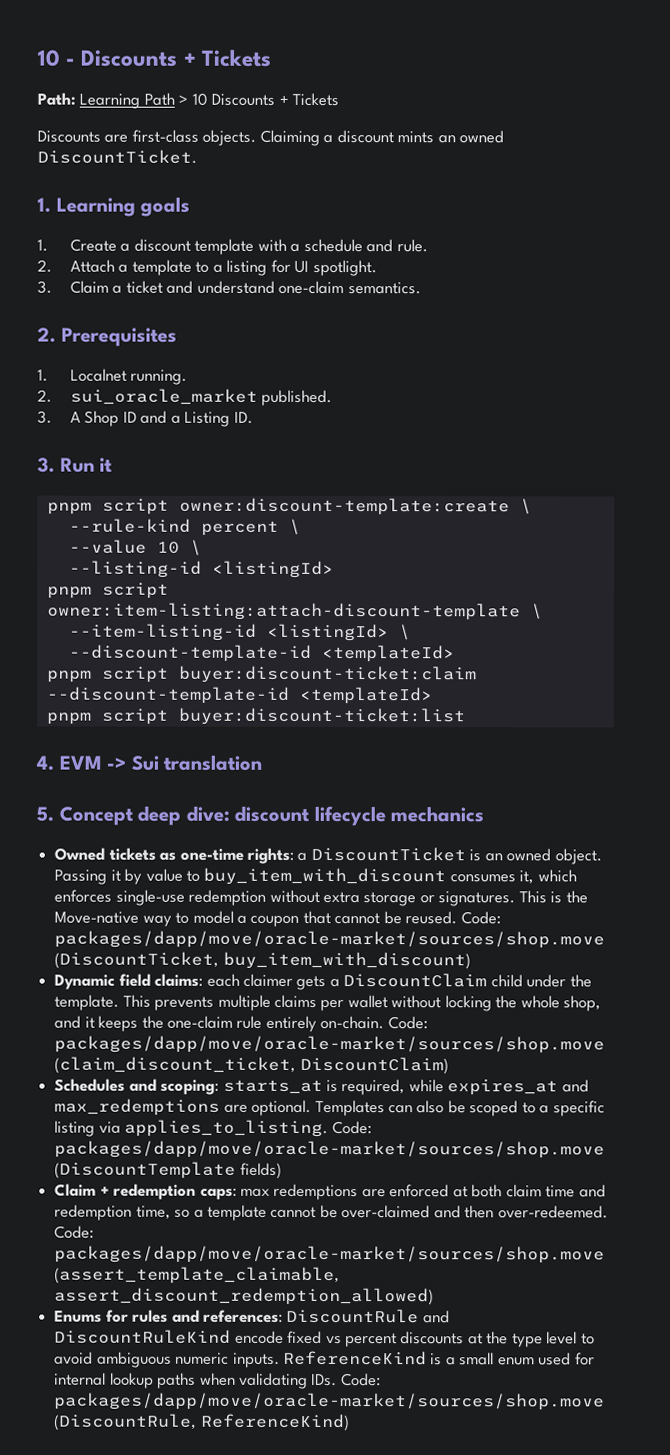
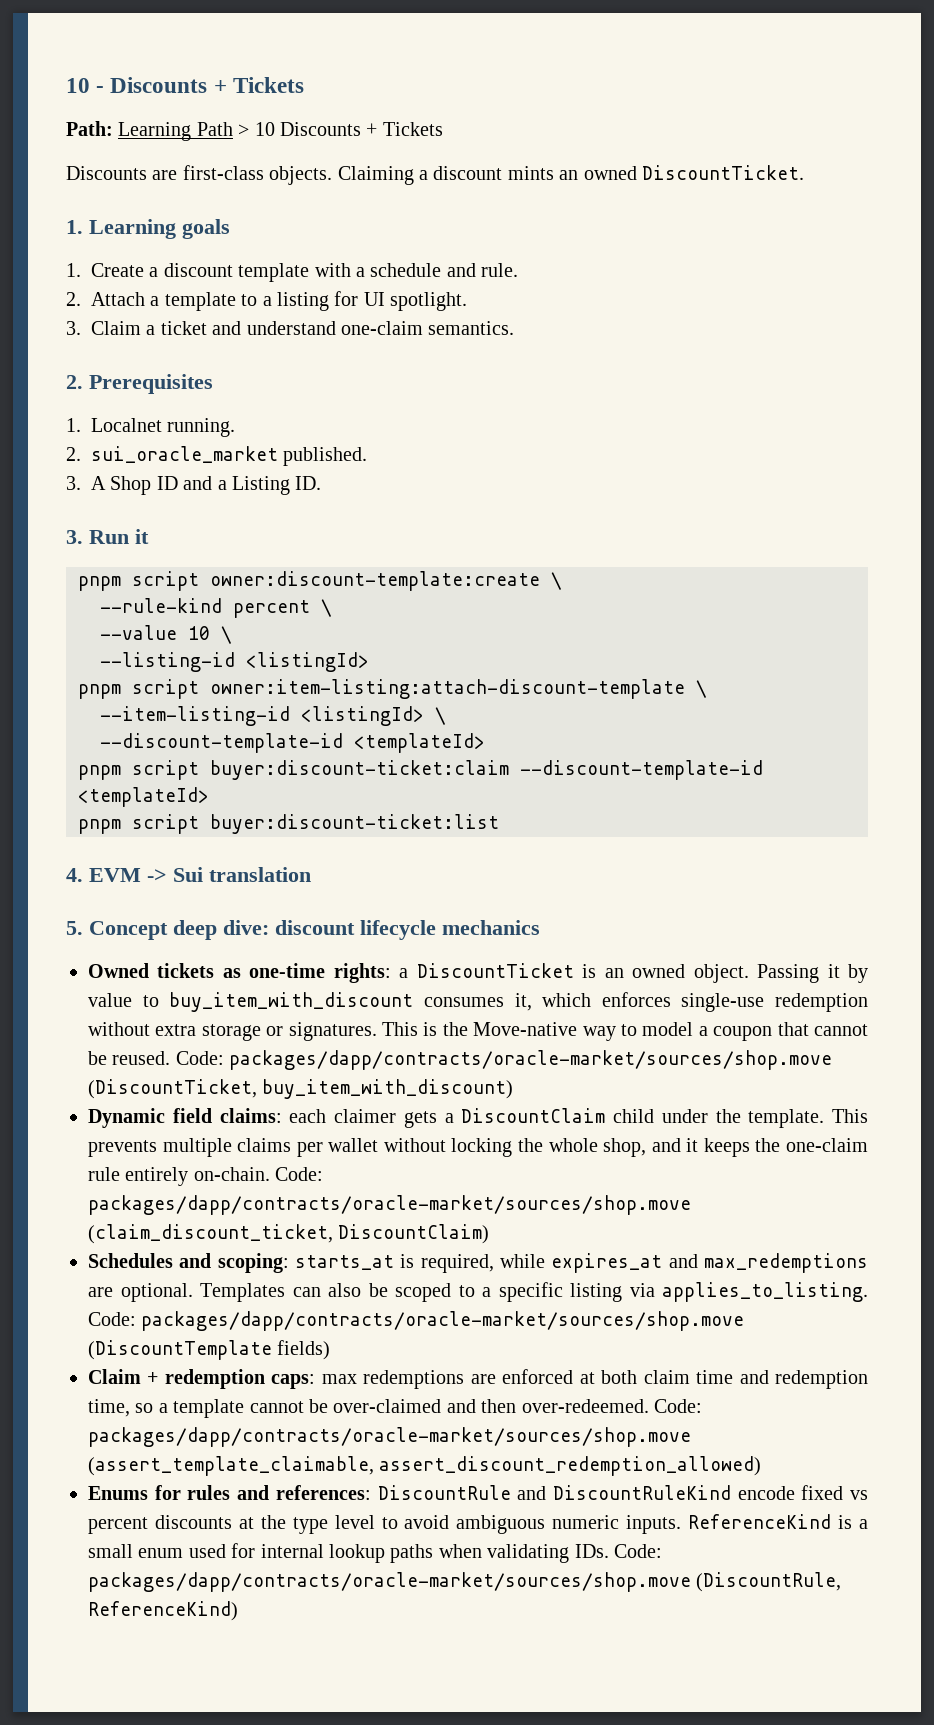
- Code: packages/dapp/move/oracle-market/sources/shop.move (DiscountTicket, buy_item_with_discount)
+ Code: packages/dapp/contracts/oracle-market/sources/shop.move (DiscountTicket, buy_item_with_discount)
- Code: packages/dapp/move/oracle-market/sources/shop.move (claim_discount_ticket, DiscountClaim)
+ Code: packages/dapp/contracts/oracle-market/sources/shop.move (claim_discount_ticket, DiscountClaim)
- Code: packages/dapp/move/oracle-market/sources/shop.move (DiscountTemplate fields)
+ Code: packages/dapp/contracts/oracle-market/sources/shop.move (DiscountTemplate fields)
- Code: packages/dapp/move/oracle-market/sources/shop.move (assert_template_claimable, assert_discount_redemption_allowed)
+ Code: packages/dapp/contracts/oracle-market/sources/shop.move (assert_template_claimable, assert_discount_redemption_allowed)
- ReferenceKind is a small enum used for internal lookup paths when validating IDs. Code: packages/dapp/move/oracle-market/sources/shop.move (DiscountRule, ReferenceKind)
+ ReferenceKind is a small enum used for internal lookup paths when validating IDs. Code: packages/dapp/contracts/oracle-market/sources/shop.move (DiscountRule, ReferenceKind)

